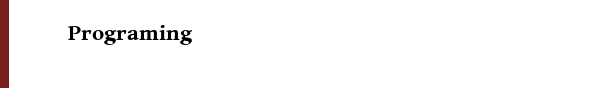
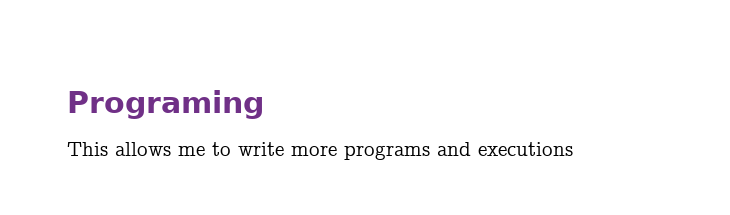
+ This allows me to write more programs and executions

